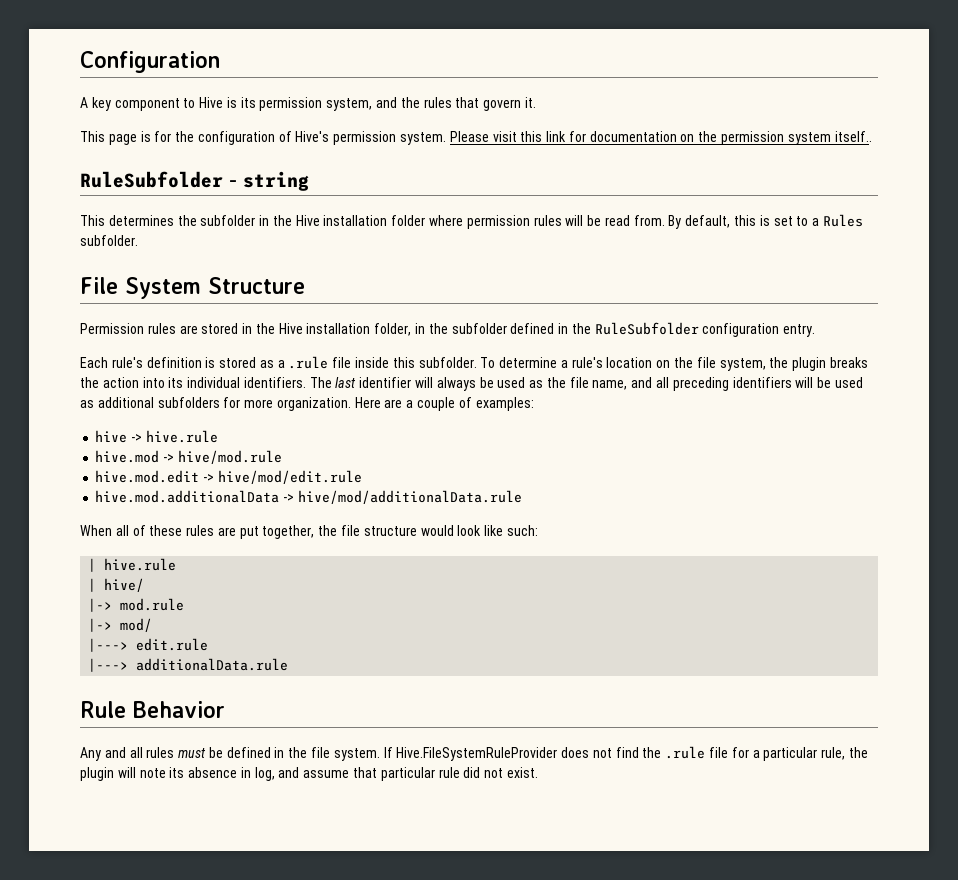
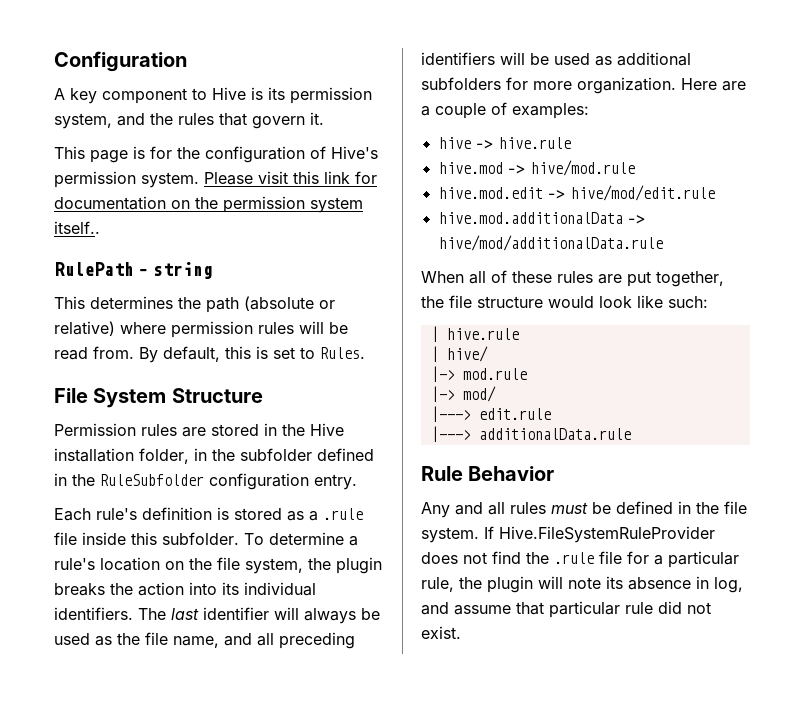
- RuleSubfolder - string
+ RulePath - string
- This determines the subfolder in the Hive installation folder where permission rules will be read from.
+ This determines the path (absolute or relative) where permission rules will be read from.
- By default, this is set to a Rules subfolder.
+ By default, this is set to Rules.

